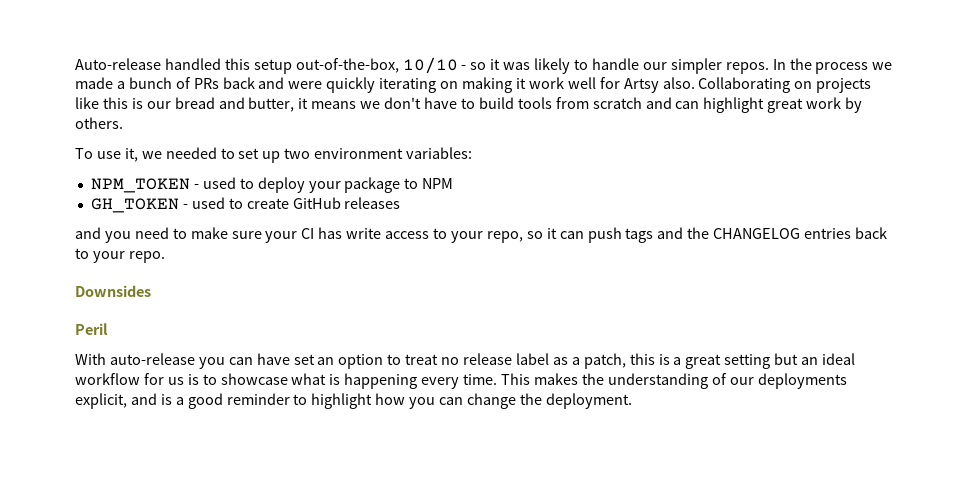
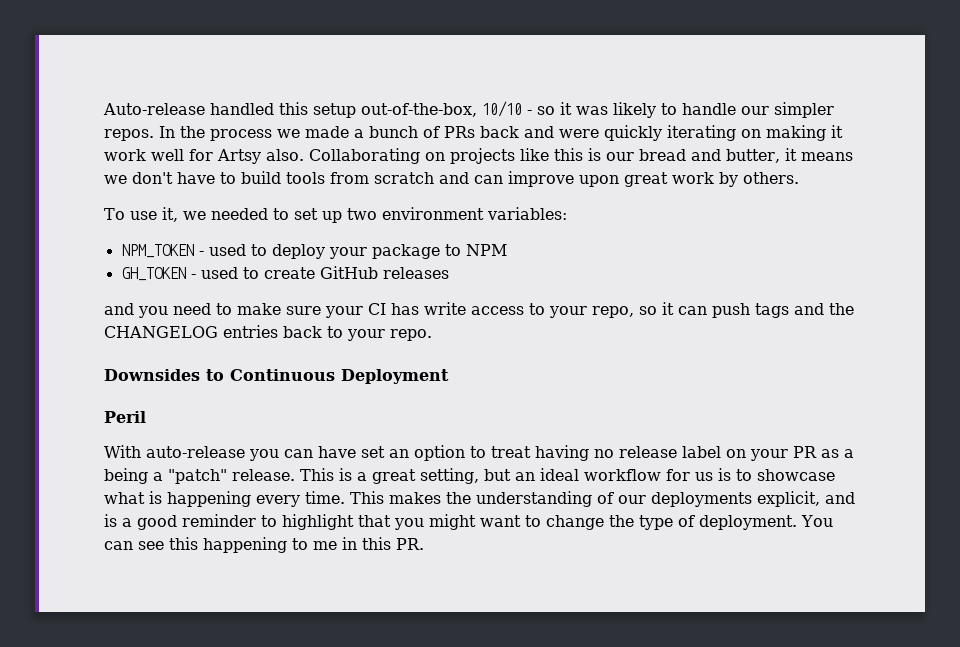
- Collaborating on projects like this is our bread and butter, it means we don't have to build tools from scratch and can highlight great work by others.
+ Collaborating on projects like this is our bread and butter, it means we don't have to build tools from scratch and can improve upon great work by others.
- Downsides
+ Downsides to Continuous Deployment
- With auto-release you can have set an option to treat no release label as a patch, this is a great setting but an ideal workflow for us is to showcase what is happening every time.
+ With auto-release you can have set an option to treat having no release label on your PR as a being a "patch" release. This is a great setting, but an ideal workflow for us is to showcase what is happening every time.
- This makes the understanding of our deployments explicit, and is a good reminder to highlight how you can change the deployment.
+ This makes the understanding of our deployments explicit, and is a good reminder to highlight that you might want to change the type of deployment. You can see this happening to me in this PR.

